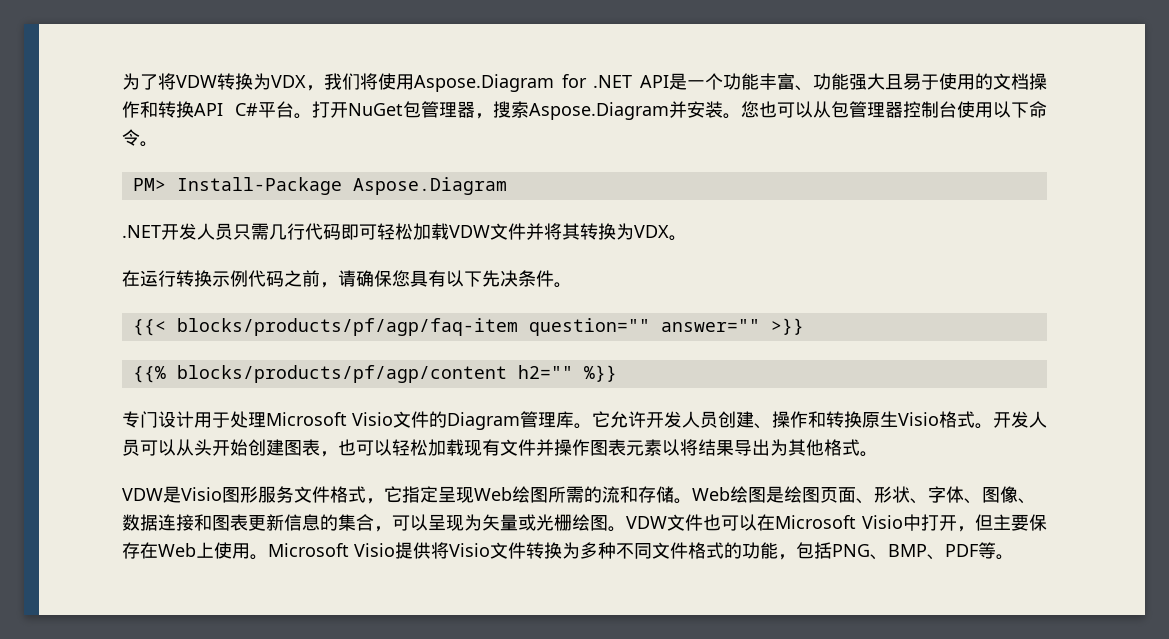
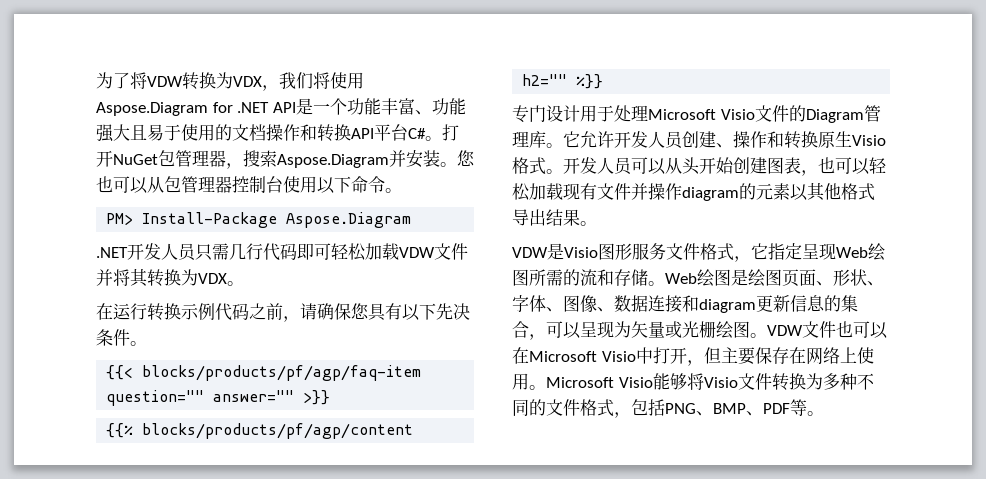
- 为了将VDW转换为VDX，我们将使用Aspose.Diagram for .NET API是一个功能丰富、功能强大且易于使用的文档操作和转换API C#平台。
+ 为了将VDW转换为VDX，我们将使用Aspose.Diagram for .NET API是一个功能丰富、功能强大且易于使用的文档操作和转换API平台C#。
- 开发人员可以从头开始创建图表，也可以轻松加载现有文件并操作图表元素以将结果导出为其他格式。
+ 开发人员可以从头开始创建图表，也可以轻松加载现有文件并操作diagram的元素以其他格式导出结果。
- Web绘图是绘图页面、形状、字体、图像、数据连接和图表更新信息的集合，可以呈现为矢量或光栅绘图。
+ Web绘图是绘图页面、形状、字体、图像、数据连接和diagram更新信息的集合，可以呈现为矢量或光栅绘图。
- VDW文件也可以在Microsoft Visio中打开，但主要保存在Web上使用。
+ VDW文件也可以在Microsoft Visio中打开，但主要保存在网络上使用。
- Microsoft Visio提供将Visio文件转换为多种不同文件格式的功能，包括PNG、BMP、PDF等。
+ Microsoft Visio能够将Visio文件转换为多种不同的文件格式，包括PNG、BMP、PDF等。

